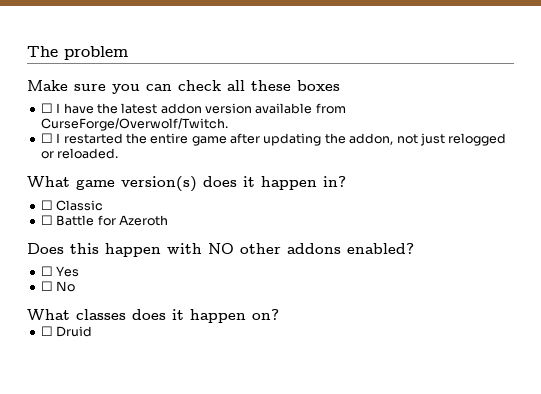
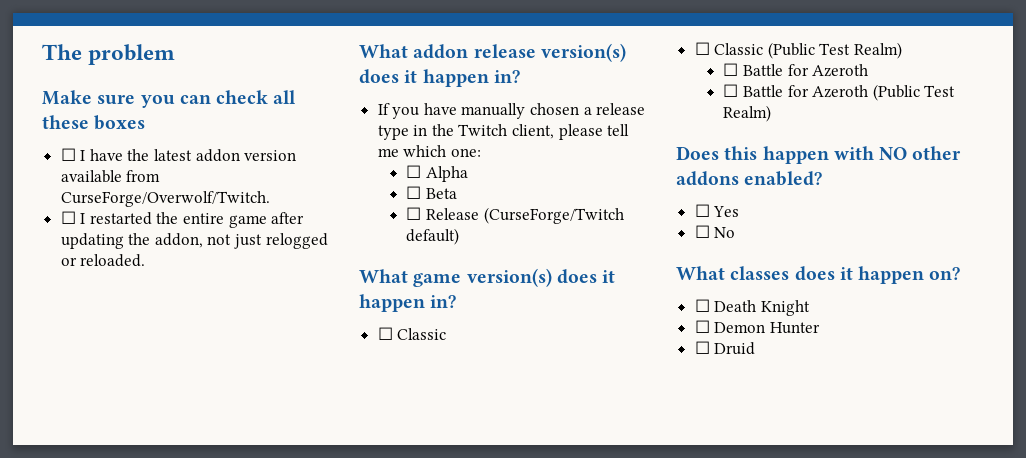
+ What addon release version(s) does it happen in?
+ If you have manually chosen a release type in the Twitch client, please tell me which one:
+ ☐ Alpha
+ ☐ Beta
+ ☐ Release (CurseForge/Twitch default)
+ ☐ Classic (Public Test Realm)
  ☐ Battle for Azeroth
+ ☐ Battle for Azeroth (Public Test Realm)
+ ☐ Death Knight
+ ☐ Demon Hunter

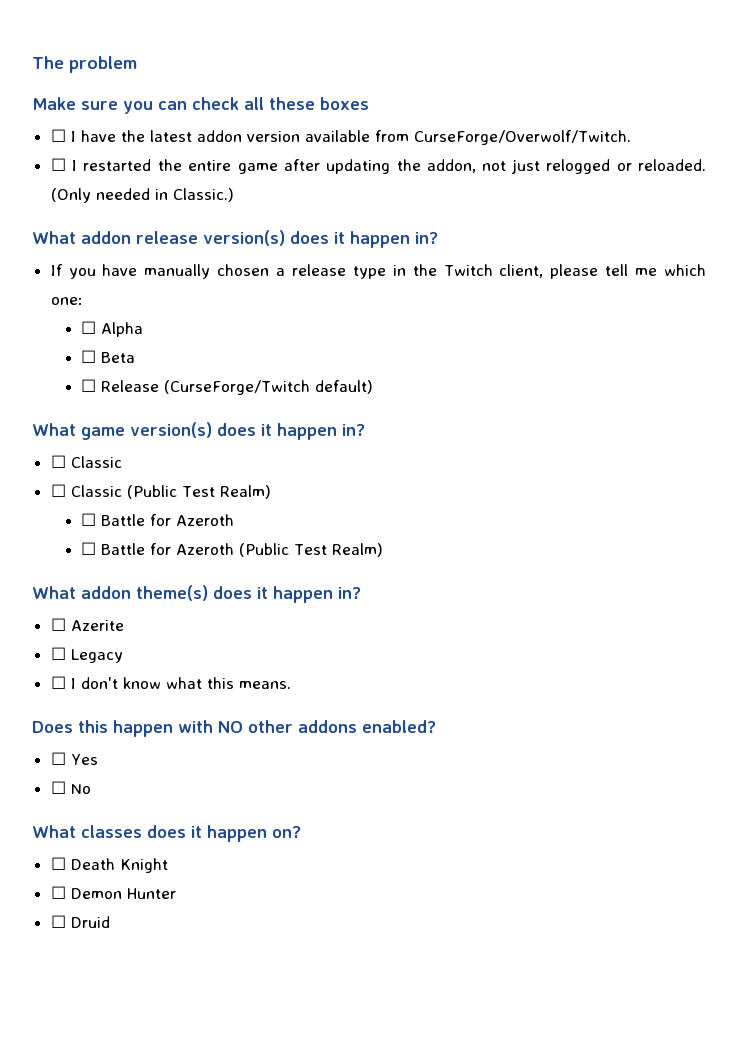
+ (Only needed in Classic.)
+ What addon theme(s) does it happen in?
+ ☐ Azerite
+ ☐ Legacy
+ ☐ I don't know what this means.

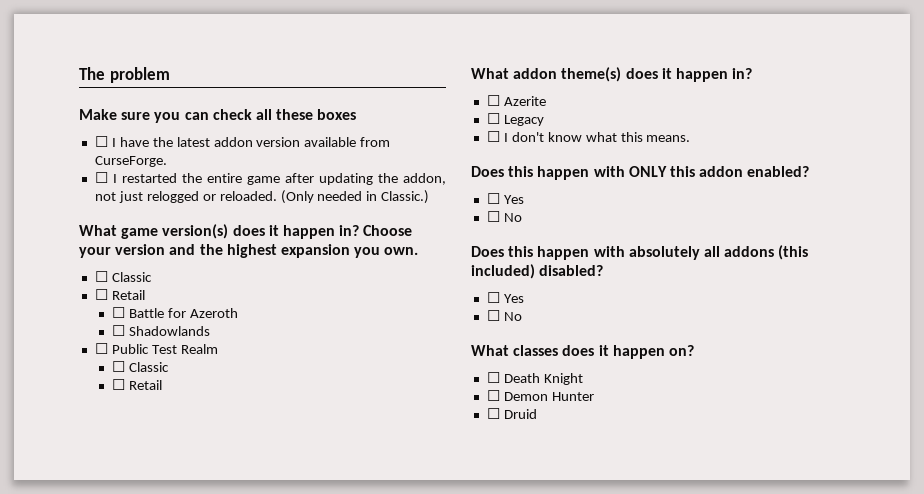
- ☐ I have the latest addon version available from CurseForge/Overwolf/Twitch.
+ ☐ I have the latest addon version available from CurseForge.
- What addon release version(s) does it happen in?
- If you have manually chosen a release type in the Twitch client, please tell me which one:
- ☐ Alpha
- ☐ Beta
- ☐ Release (CurseForge/Twitch default)
- What game version(s) does it happen in?
+ What game version(s) does it happen in? Choose your version and the highest expansion you own.
  ☐ Classic
- ☐ Classic (Public Test Realm)
+ ☐ Retail
- ☐ Battle for Azeroth (Public Test Realm)
+ ☐ Shadowlands
+ ☐ Public Test Realm
+ ☐ Classic
+ ☐ Retail
- Does this happen with NO other addons enabled?
+ Does this happen with ONLY this addon enabled?
+ ☐ Yes
+ ☐ No
+ Does this happen with absolutely all addons (this included) disabled?

